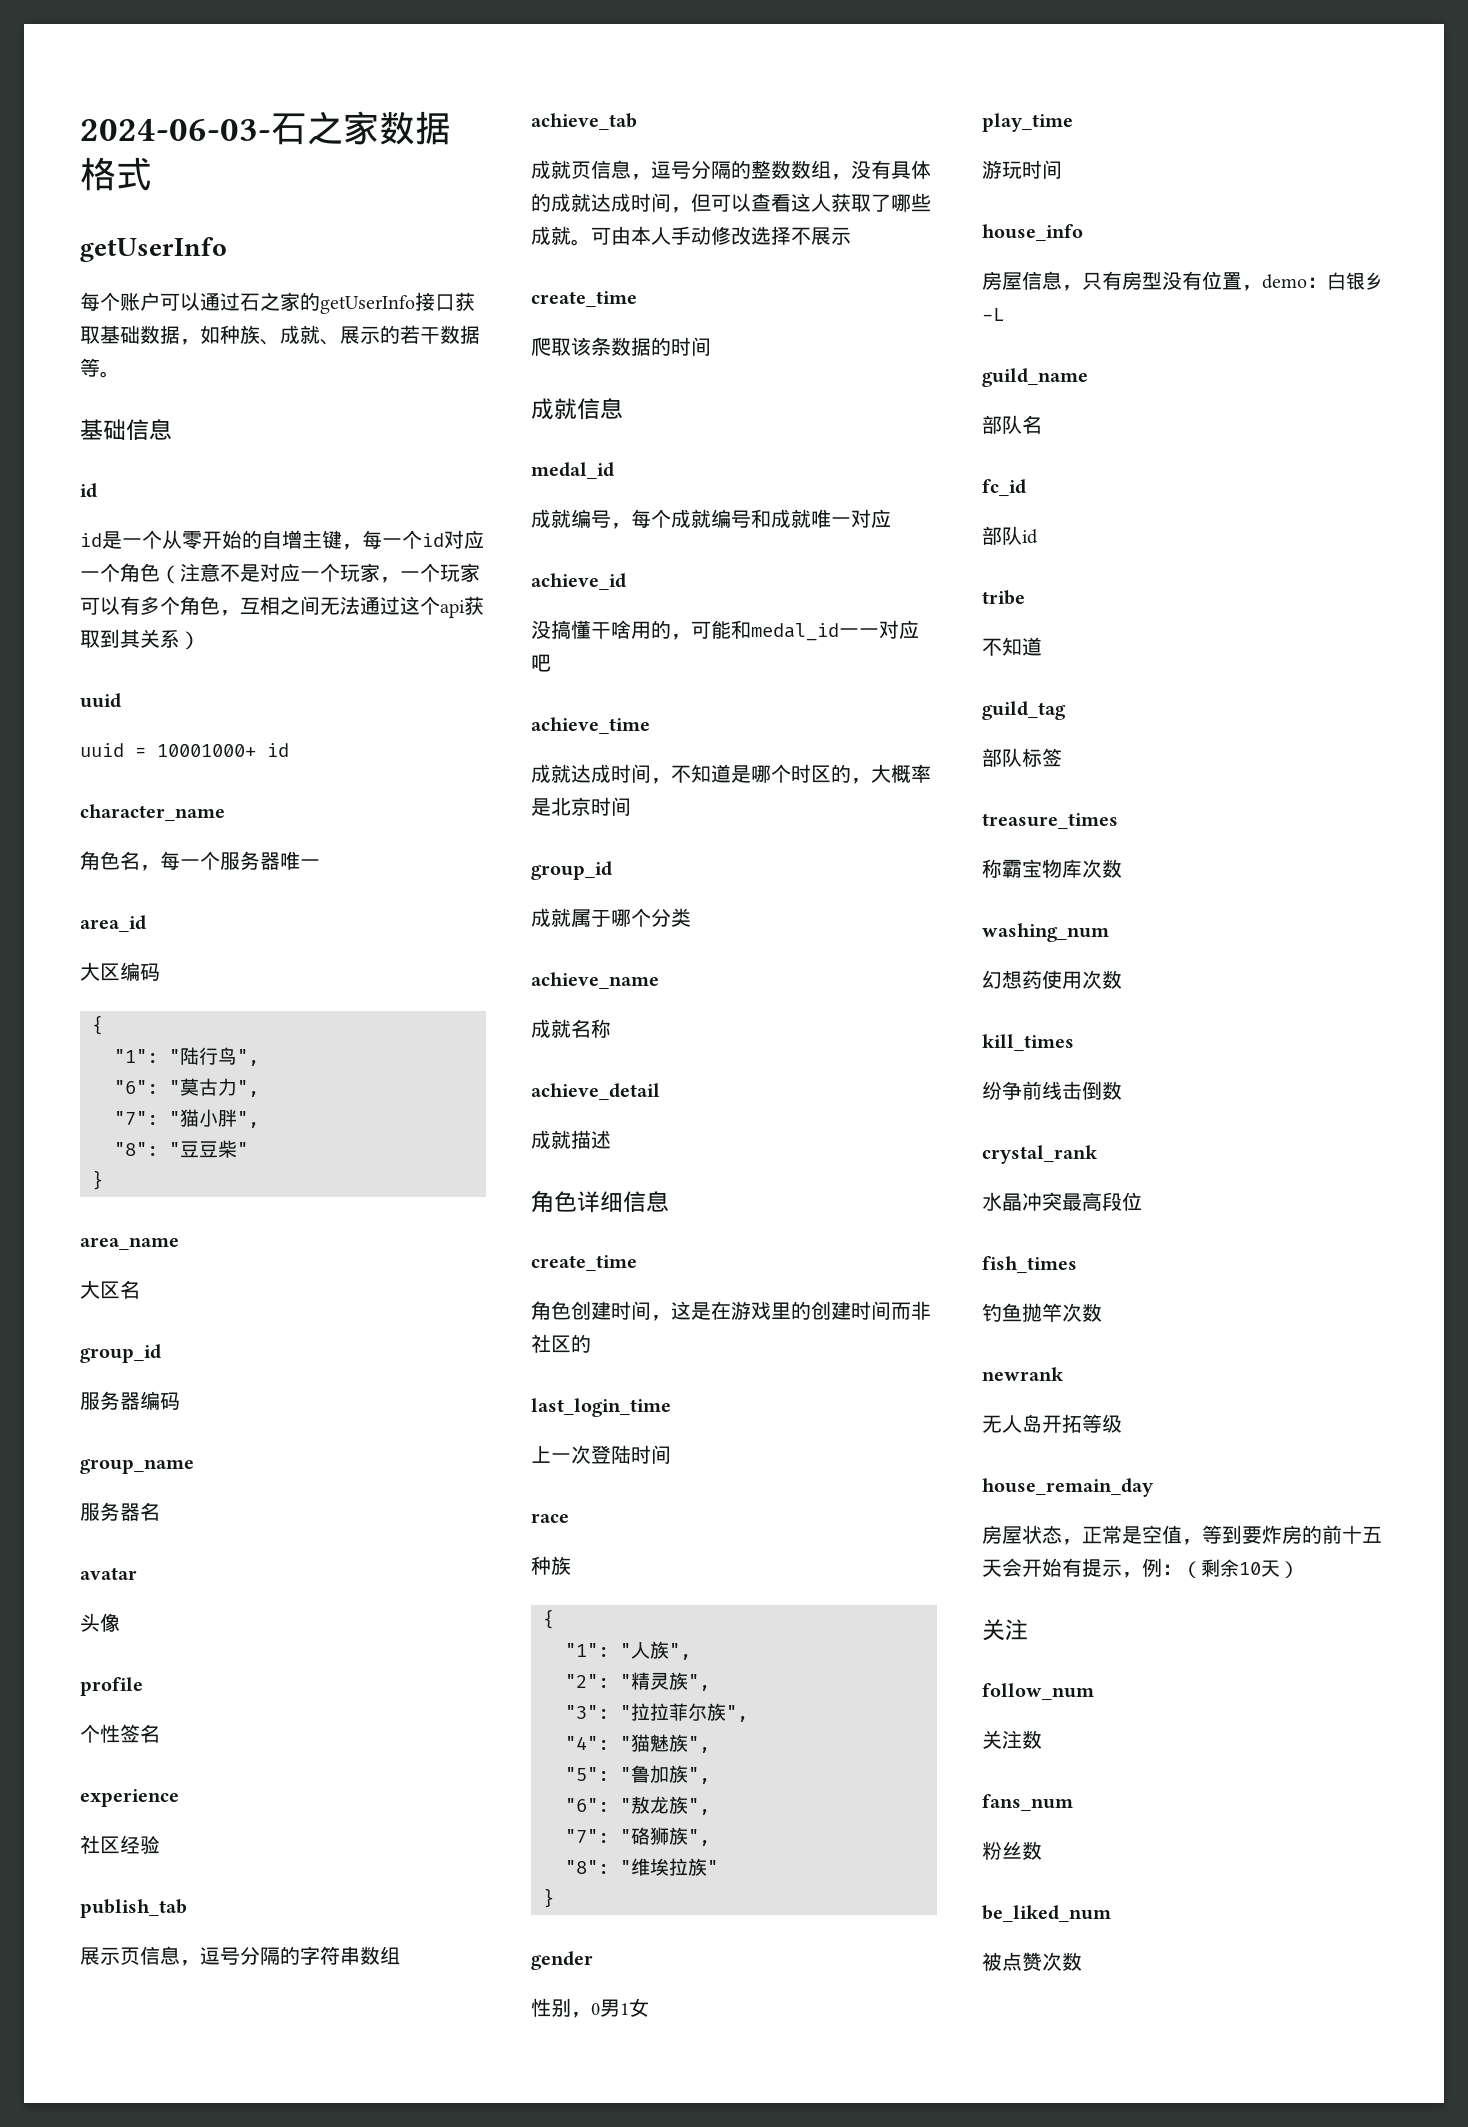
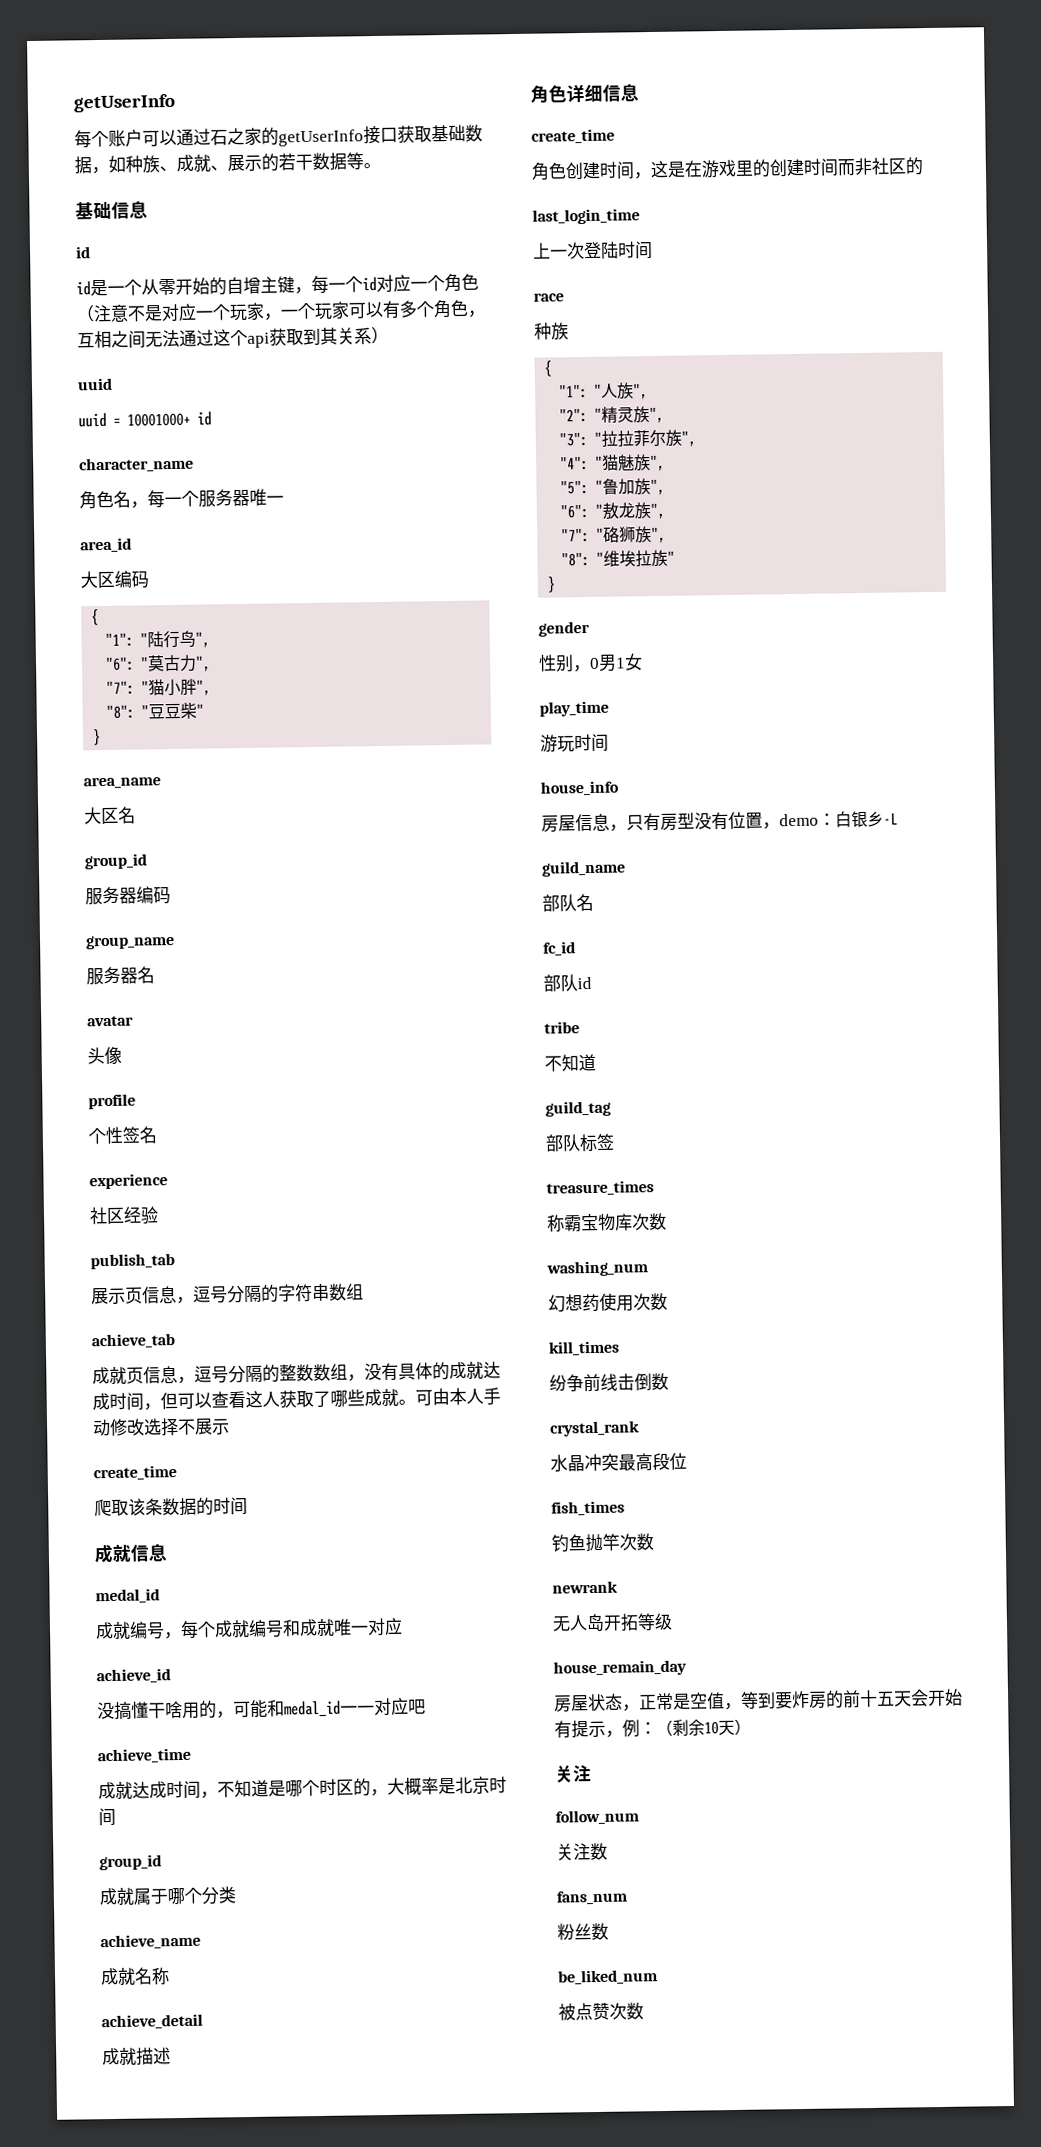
- 2024-06-03-石之家数据格式

